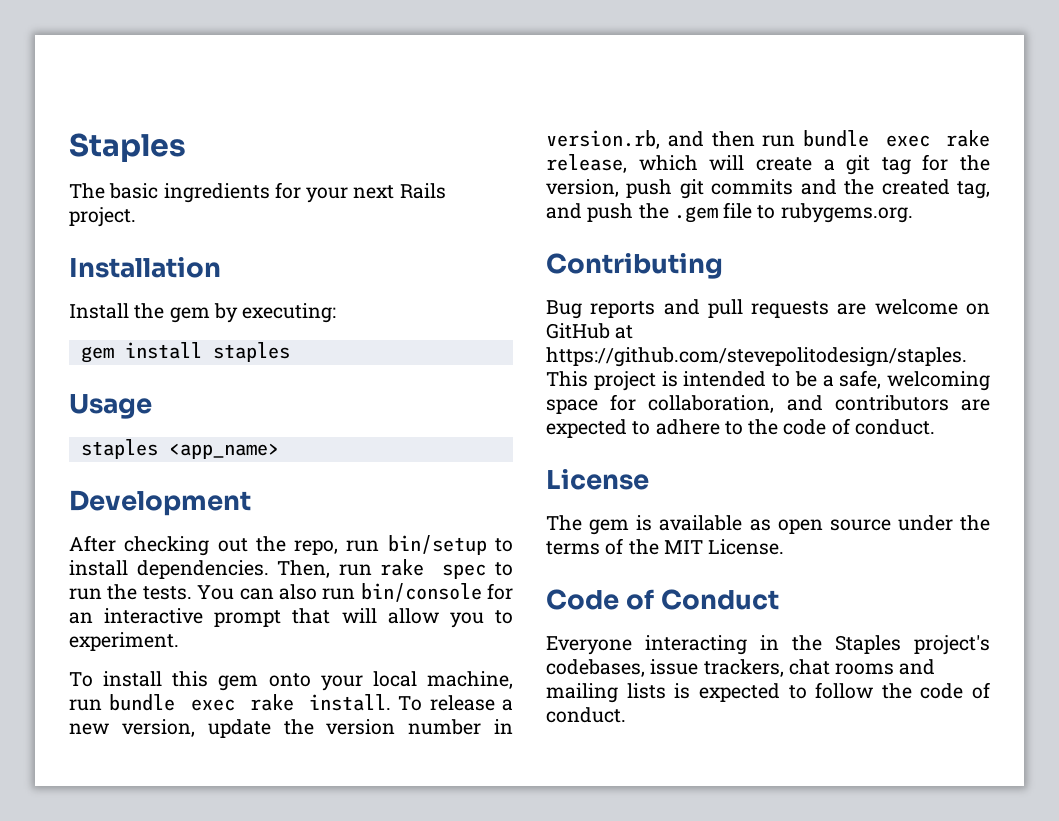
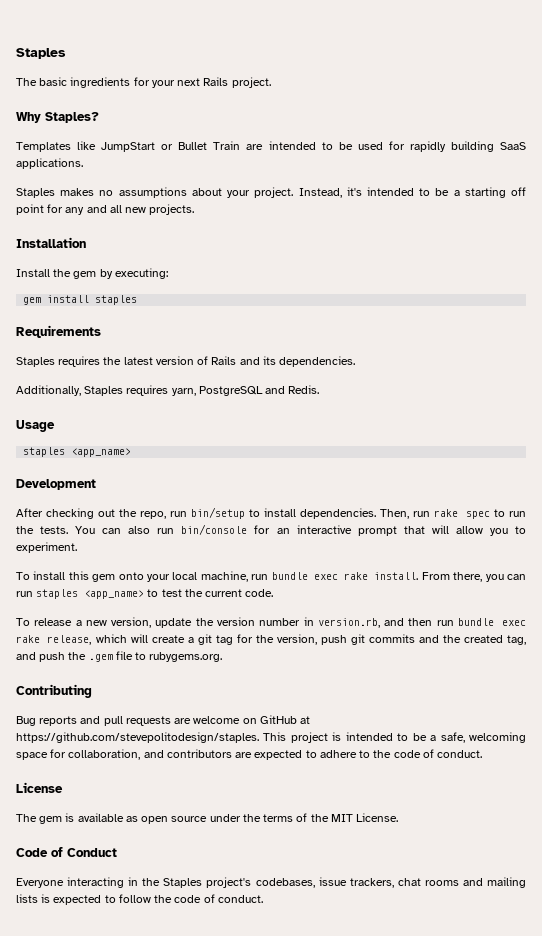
+ Why Staples?
+ Templates like JumpStart or Bullet Train are intended to be used for rapidly building SaaS applications.
+ Staples makes no assumptions about your project. Instead, it's intended to be a starting off point for any and all new projects.
+ Requirements
+ Staples requires the latest version of Rails and its dependencies.
+ Additionally, Staples requires yarn, PostgreSQL and Redis.
- To install this gem onto your local machine, run bundle exec rake install. To release a new version, update the version number in version.rb, and then run bundle exec rake release, which will create a git tag for the version, push git commits and the created tag, and push the .gem file to rubygems.org.
+ To install this gem onto your local machine, run bundle exec rake install. From there, you can run staples <app_name> to test the current code.
+ To release a new version, update the version number in version.rb, and then run bundle exec rake release, which will create a git tag for the version, push git commits and the created tag, and push the .gem file to rubygems.org.

